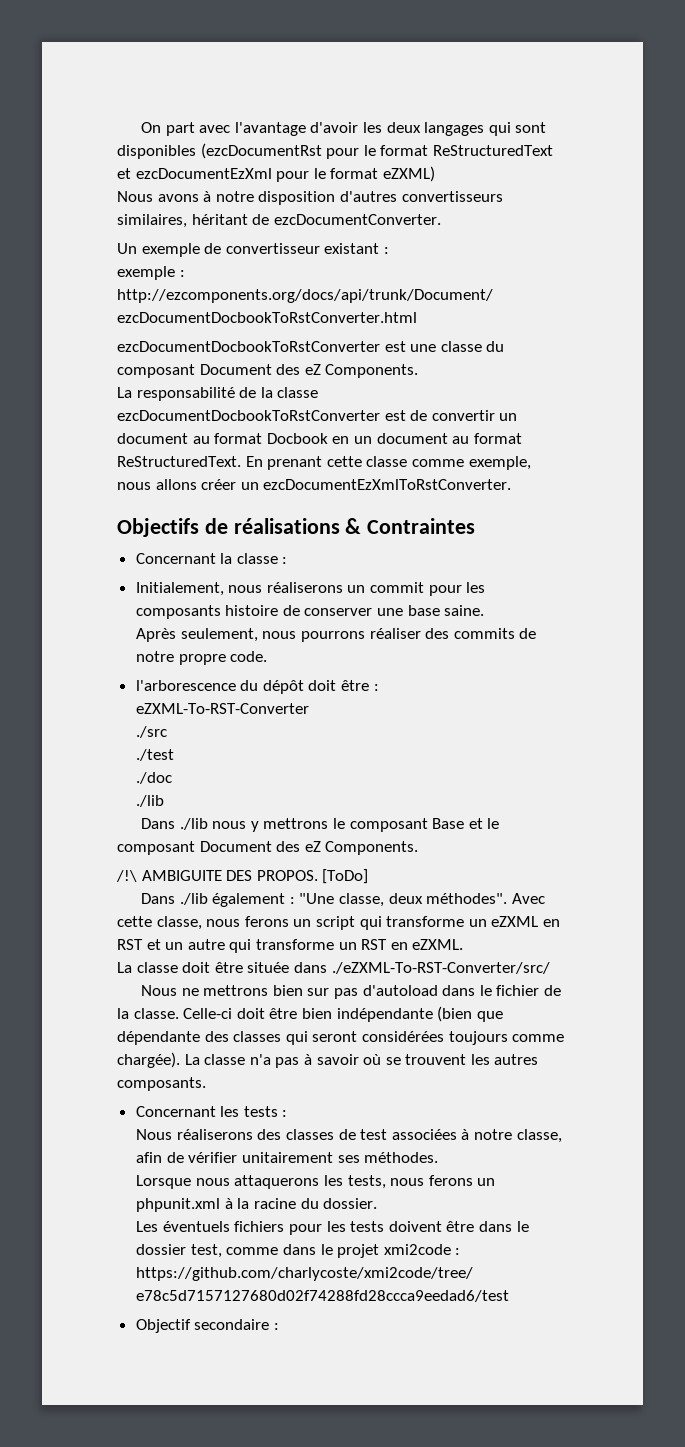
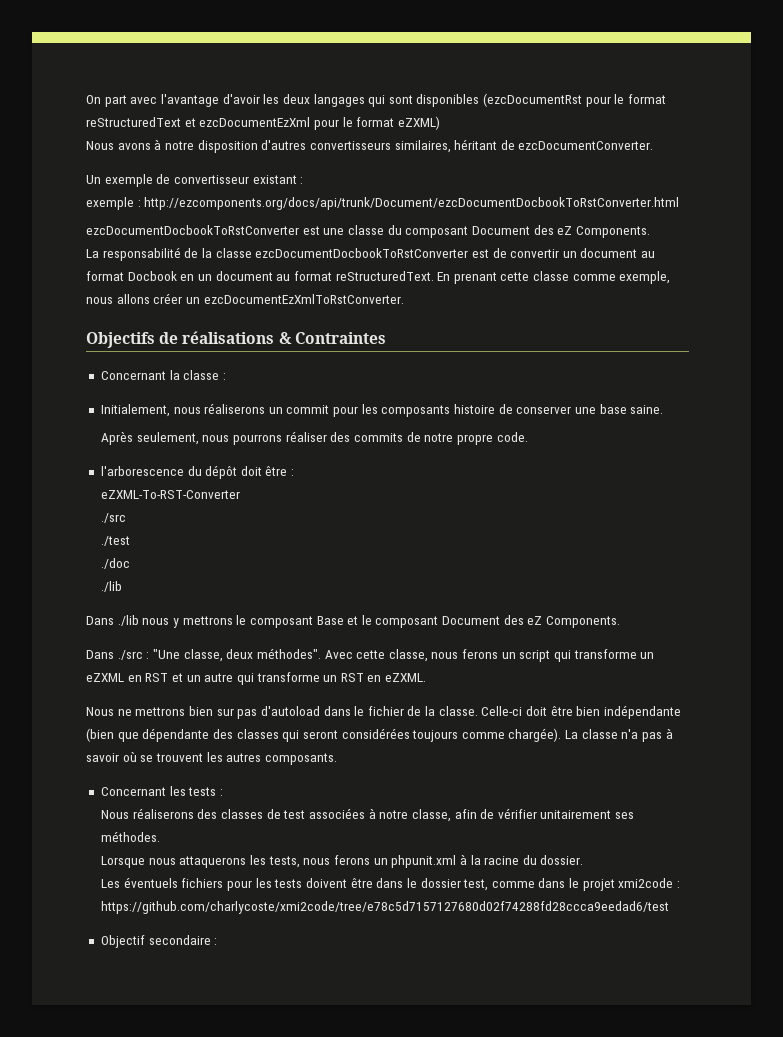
- On part avec l'avantage d'avoir les deux langages qui sont disponibles (ezcDocumentRst pour le format ReStructuredText et ezcDocumentEzXml pour le format eZXML)
+ On part avec l'avantage d'avoir les deux langages qui sont disponibles (ezcDocumentRst pour le format reStructuredText et ezcDocumentEzXml pour le format eZXML)
- La responsabilité de la classe ezcDocumentDocbookToRstConverter est de convertir un document au format Docbook en un document au format ReStructuredText.
+ La responsabilité de la classe ezcDocumentDocbookToRstConverter est de convertir un document au format Docbook en un document au format reStructuredText.
- /!\ AMBIGUITE DES PROPOS. [ToDo]
- Dans ./lib également : "Une classe, deux méthodes".
+ Dans ./src : "Une classe, deux méthodes".
- La classe doit être située dans ./eZXML-To-RST-Converter/src/

